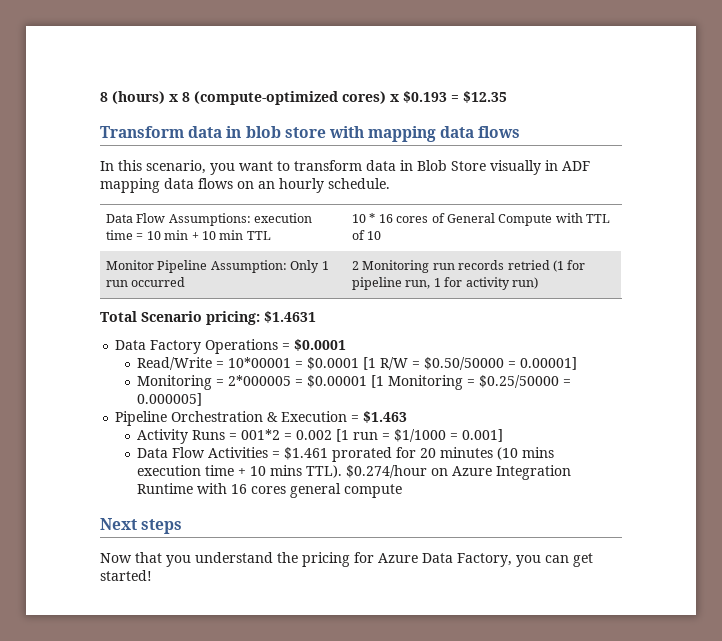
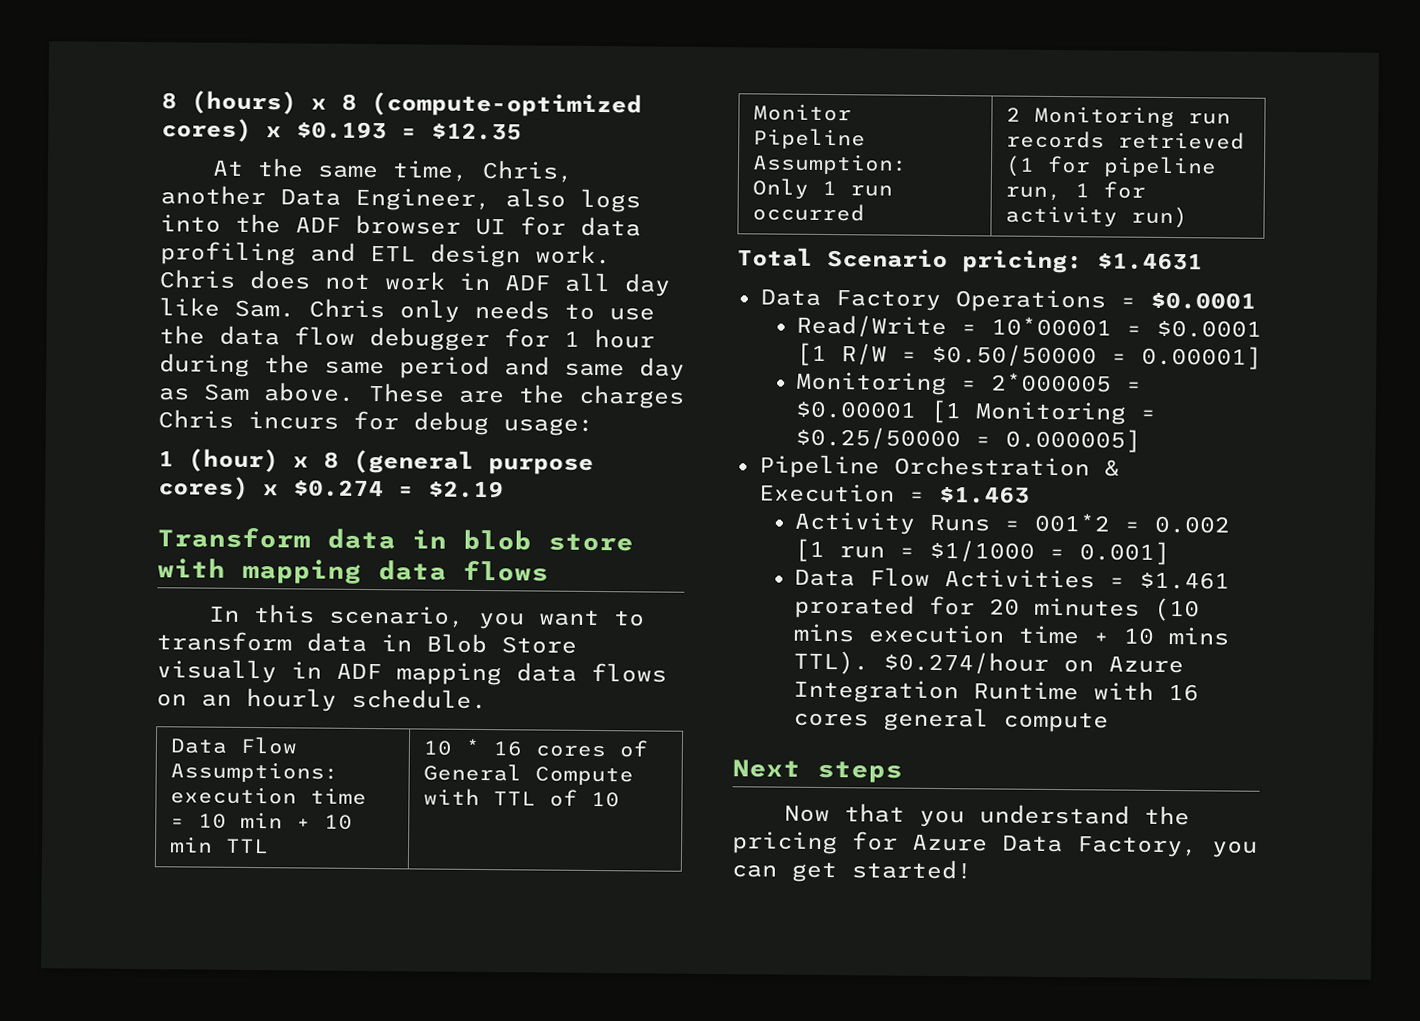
+ At the same time, Chris, another Data Engineer, also logs into the ADF browser UI for data profiling and ETL design work. Chris does not work in ADF all day like Sam. Chris only needs to use the data flow debugger for 1 hour during the same period and same day as Sam above. These are the charges Chris incurs for debug usage:
+ 1 (hour) x 8 (general purpose cores) x $0.274 = $2.19
- Monitor Pipeline Assumption: Only 1 run occurred | 2 Monitoring run records retried (1 for pipeline run, 1 for activity run)
+ Monitor Pipeline Assumption: Only 1 run occurred | 2 Monitoring run records retrieved (1 for pipeline run, 1 for activity run)

